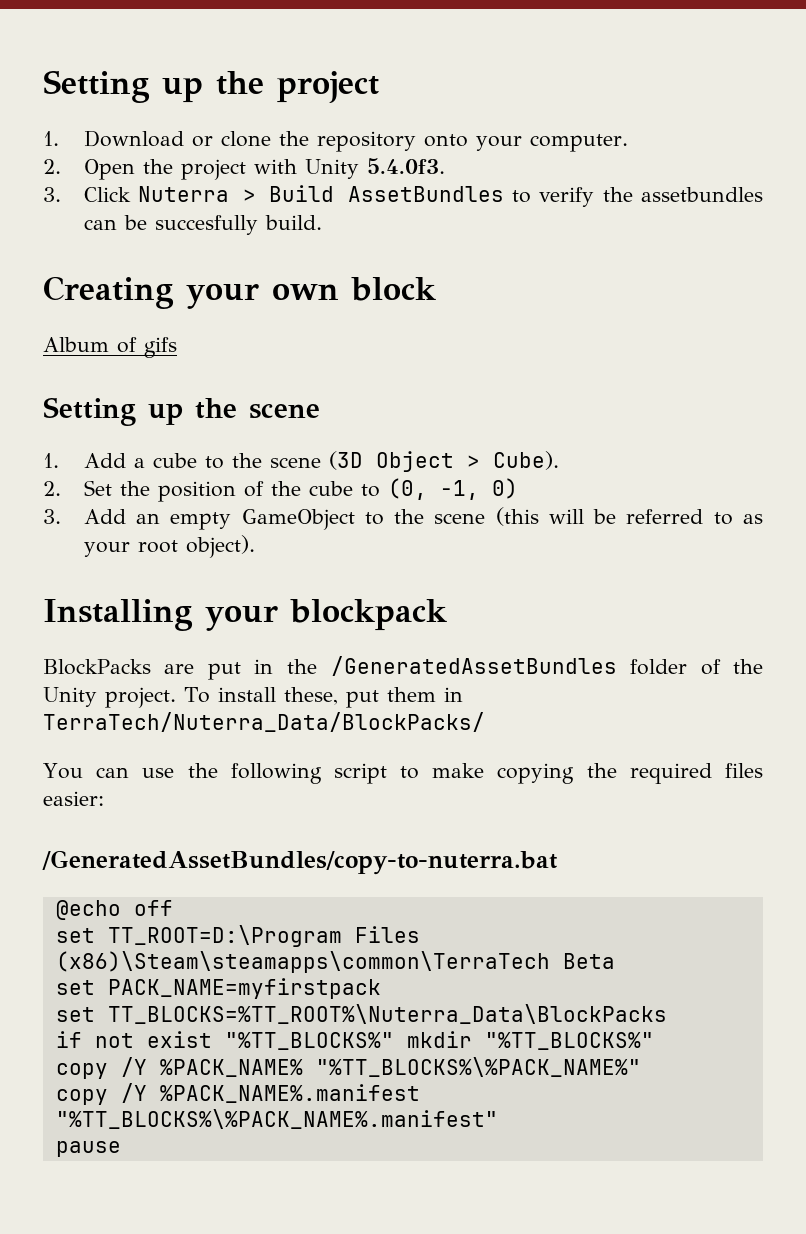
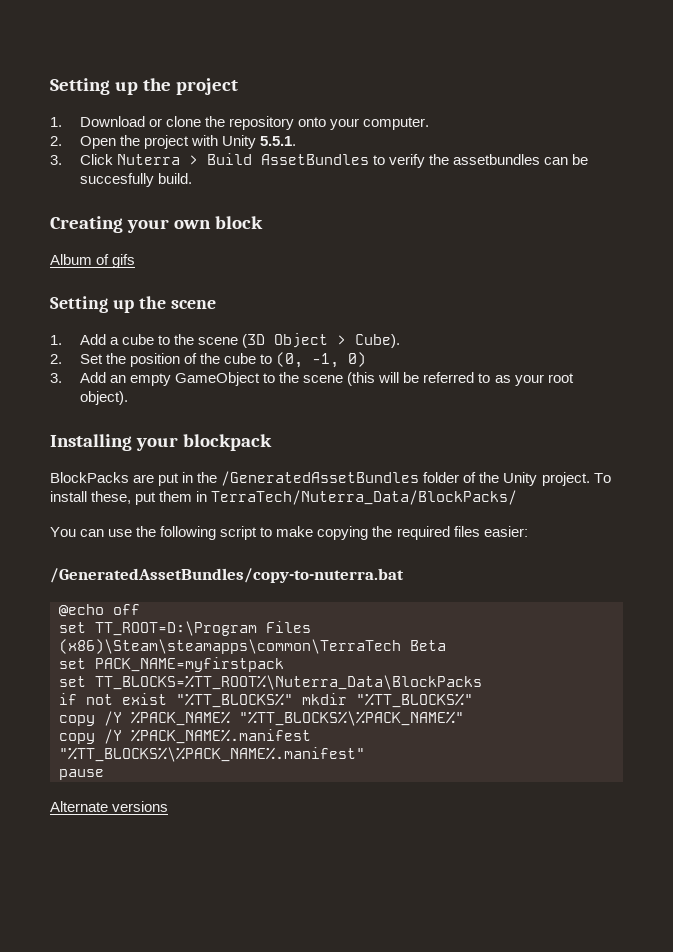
- 2. Open the project with Unity 5.4.0f3.
+ 2. Open the project with Unity 5.5.1.
+ Alternate versions

